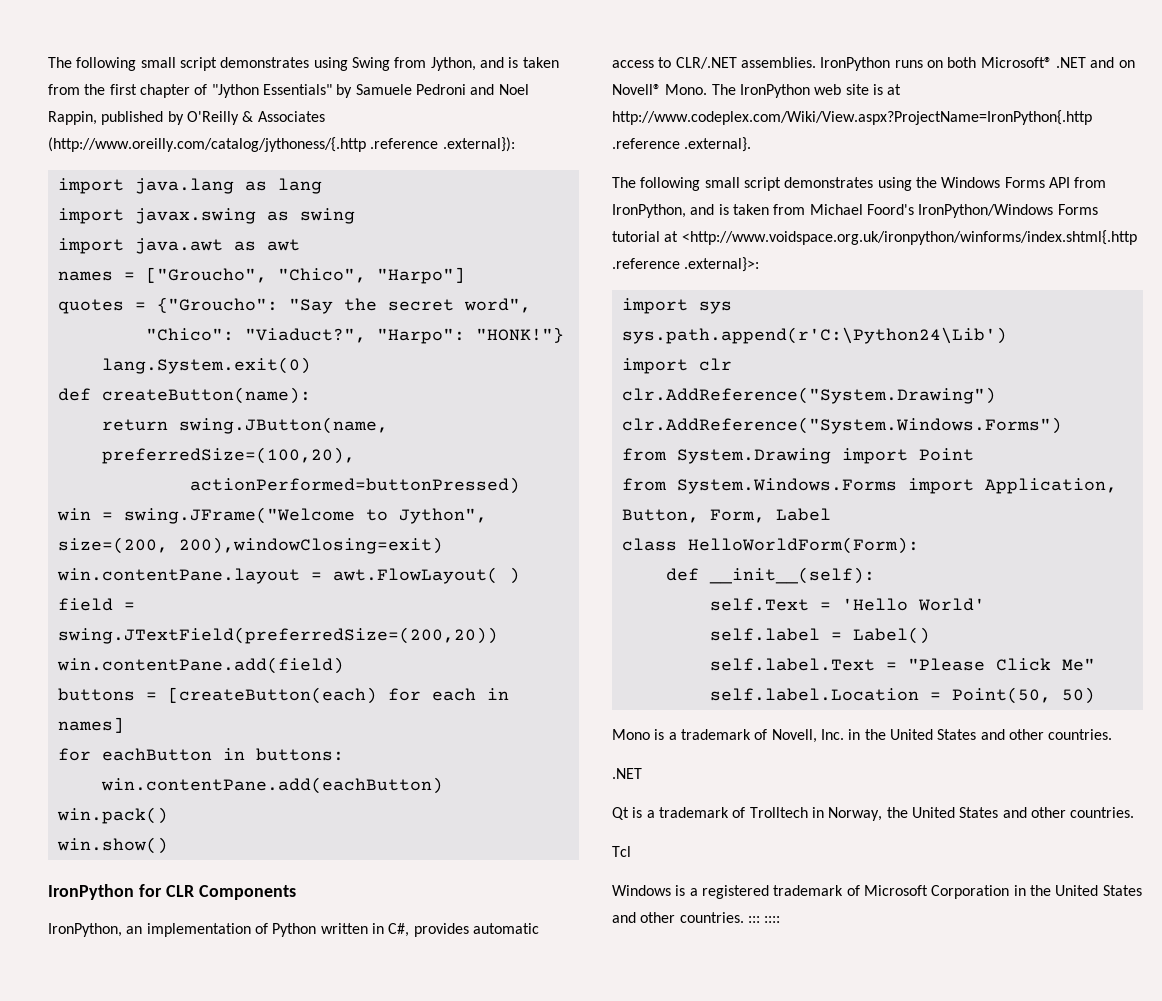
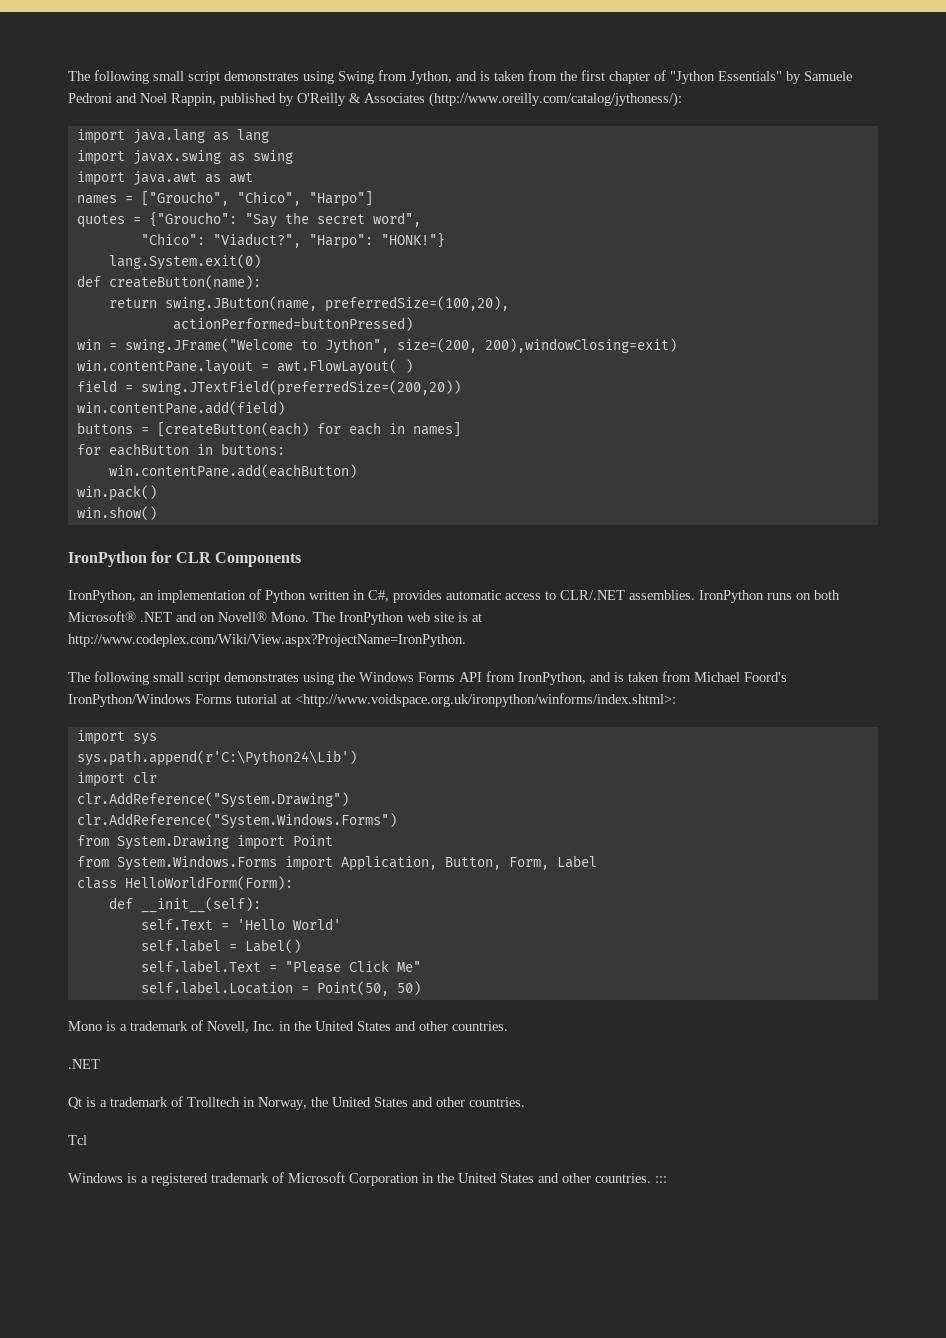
- The following small script demonstrates using Swing from Jython, and is taken from the first chapter of "Jython Essentials" by Samuele Pedroni and Noel Rappin, published by O'Reilly & Associates (http://www.oreilly.com/catalog/jythoness/{.http .reference .external}):
+ The following small script demonstrates using Swing from Jython, and is taken from the first chapter of "Jython Essentials" by Samuele Pedroni and Noel Rappin, published by O'Reilly & Associates (http://www.oreilly.com/catalog/jythoness/):
- The IronPython web site is at http://www.codeplex.com/Wiki/View.aspx?ProjectName=IronPython{.http .reference .external}.
+ The IronPython web site is at http://www.codeplex.com/Wiki/View.aspx?ProjectName=IronPython.
- The following small script demonstrates using the Windows Forms API from IronPython, and is taken from Michael Foord's IronPython/Windows Forms tutorial at <http://www.voidspace.org.uk/ironpython/winforms/index.shtml{.http .reference .external}>:
+ The following small script demonstrates using the Windows Forms API from IronPython, and is taken from Michael Foord's IronPython/Windows Forms tutorial at <http://www.voidspace.org.uk/ironpython/winforms/index.shtml>:
- Windows is a registered trademark of Microsoft Corporation in the United States and other countries. ::: ::::
+ Windows is a registered trademark of Microsoft Corporation in the United States and other countries. :::

